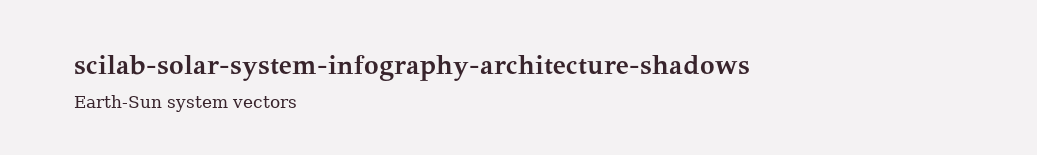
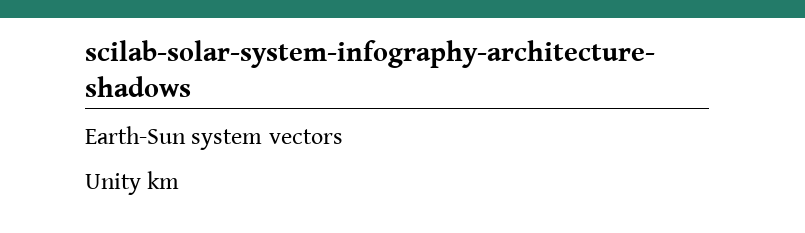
+ Unity km

